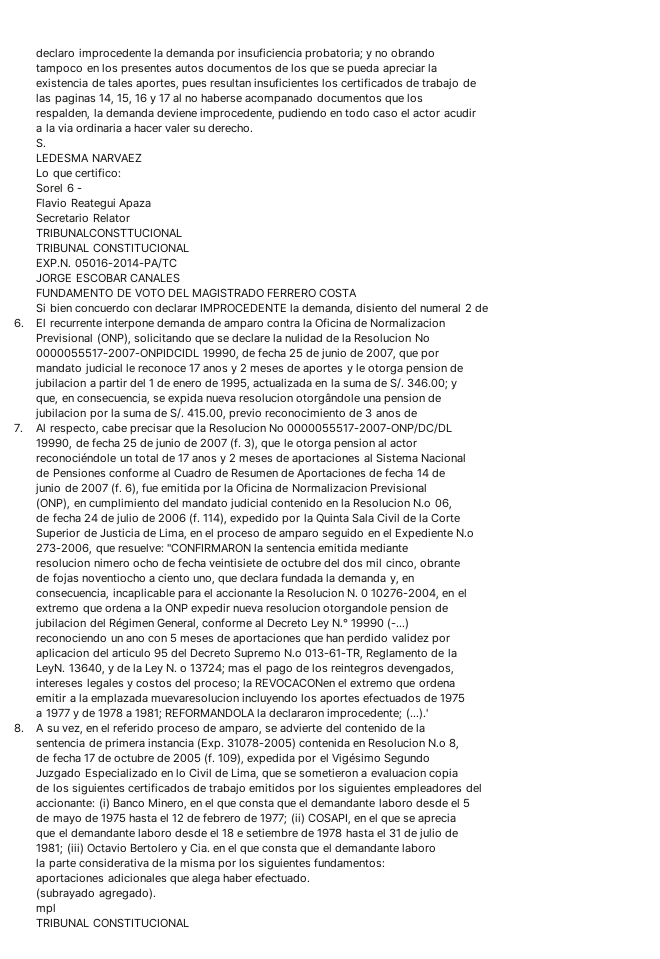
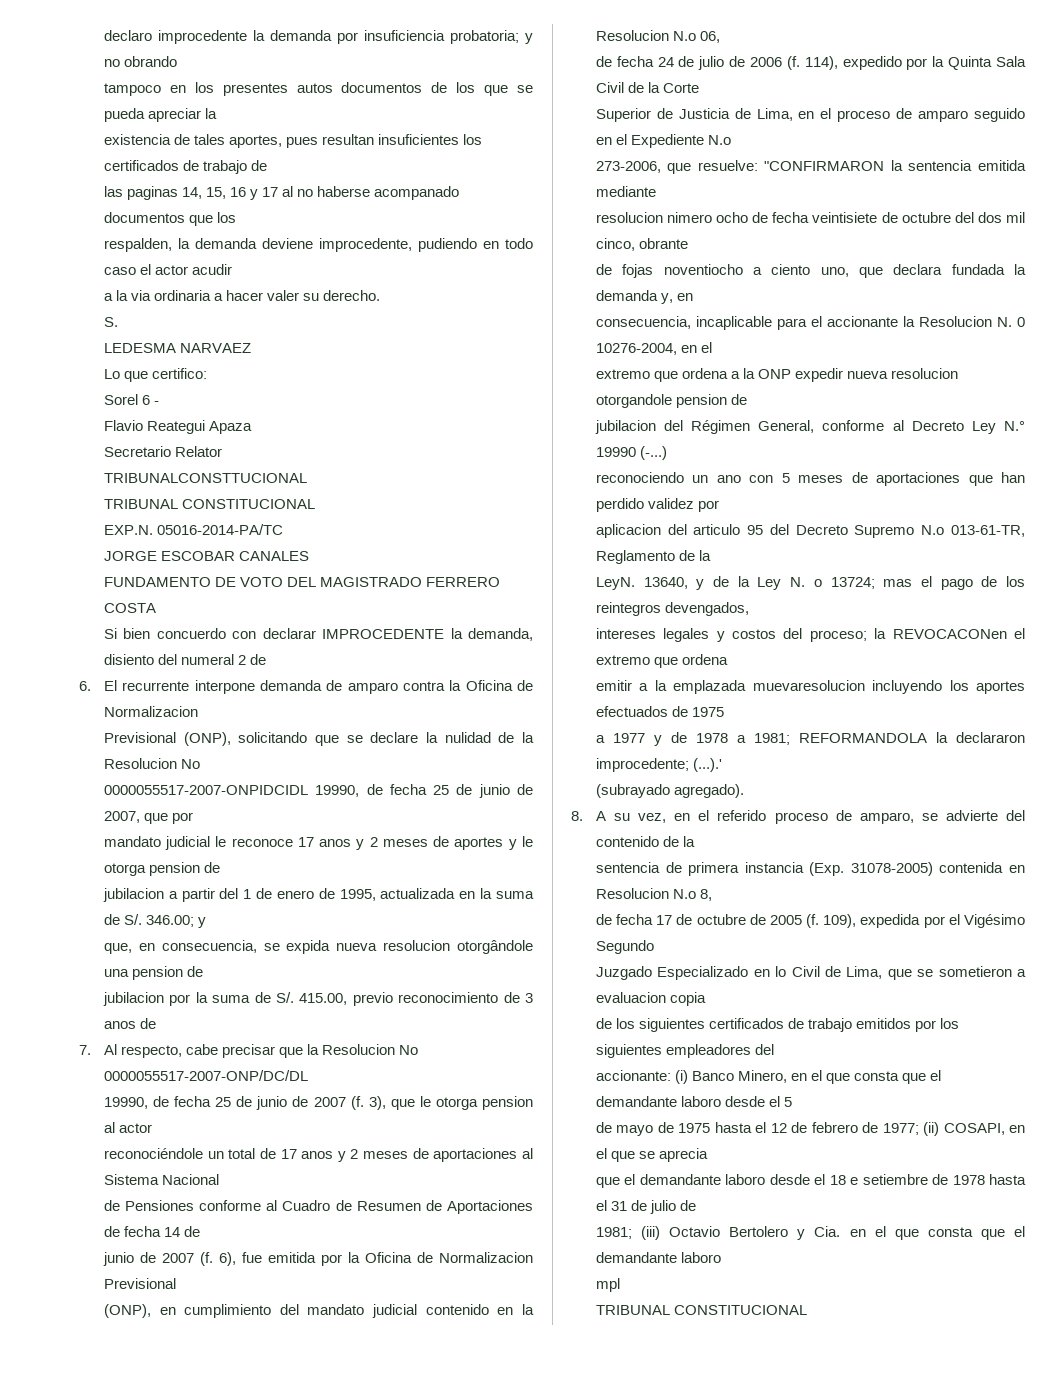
+ (subrayado agregado).
- la parte considerativa de la misma por los siguientes fundamentos:
- aportaciones adicionales que alega haber efectuado.
- (subrayado agregado).

